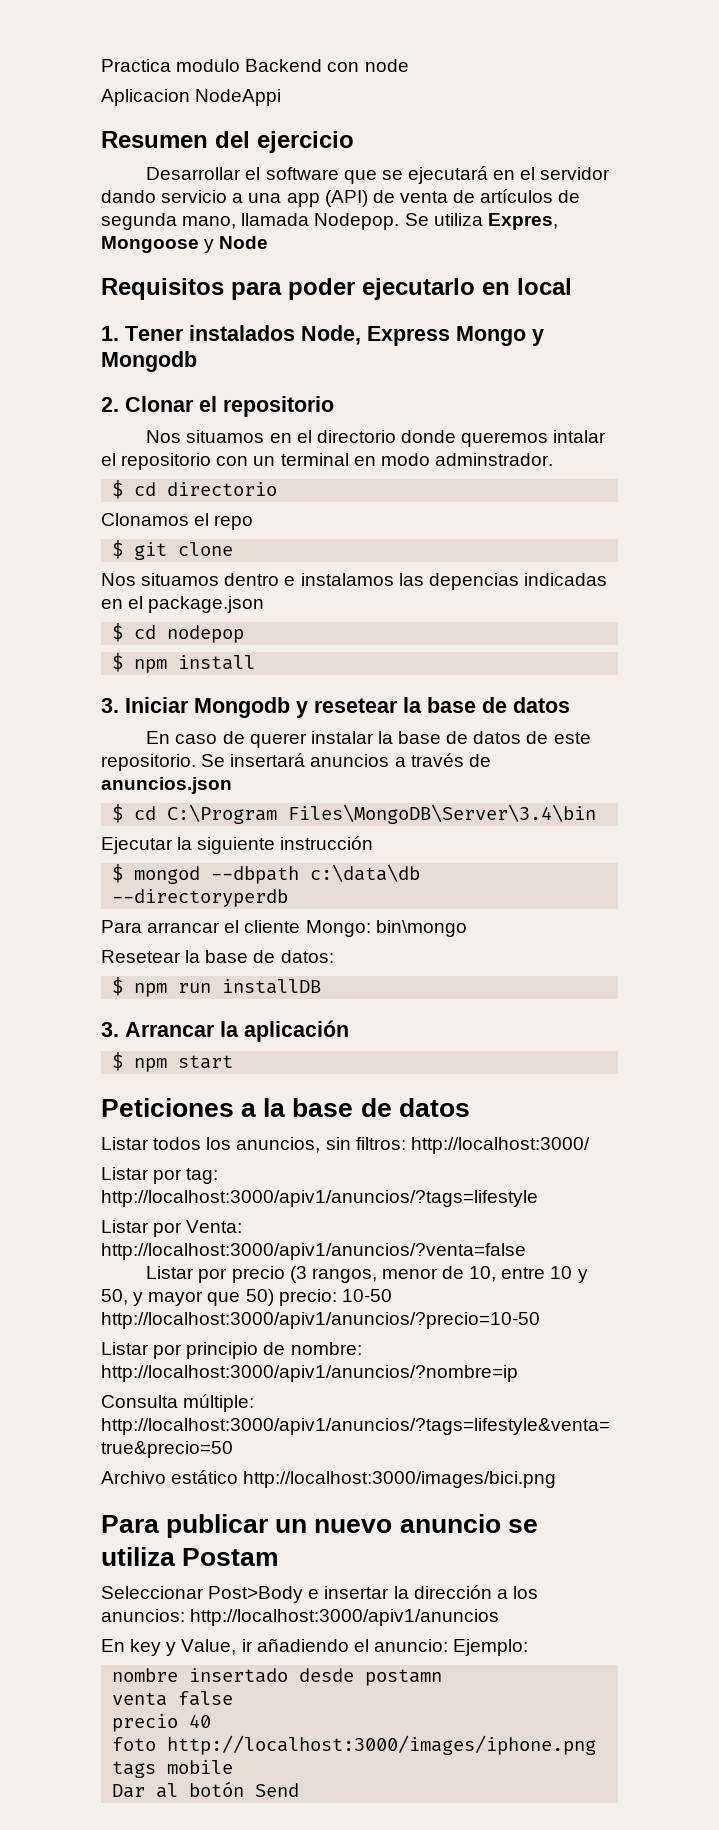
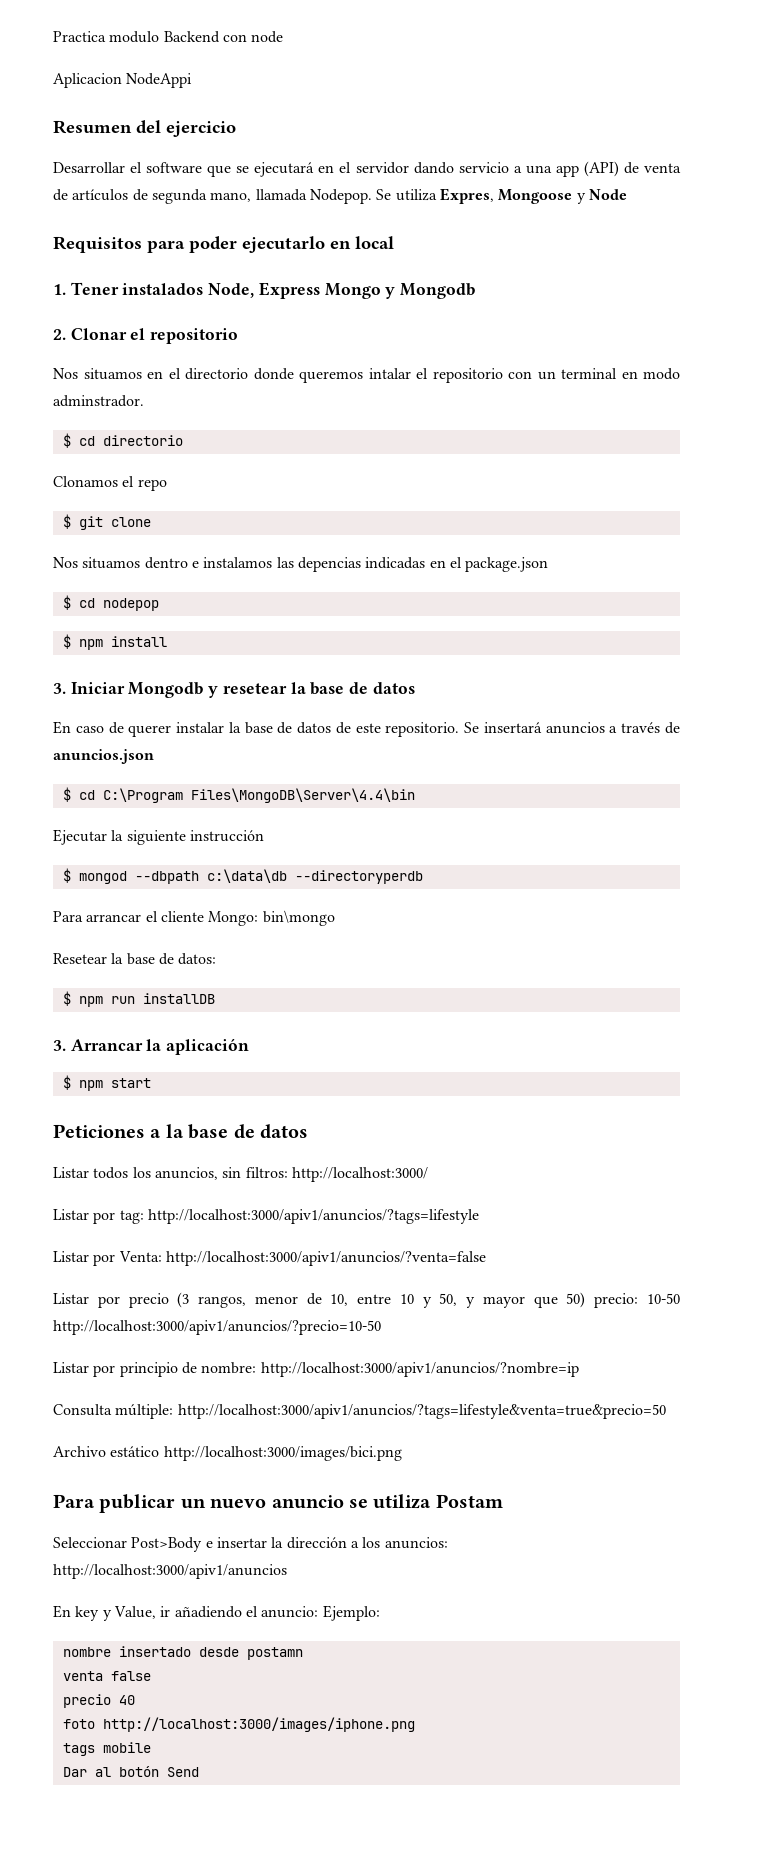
- $ cd C:\Program Files\MongoDB\Server\3.4\bin
+ $ cd C:\Program Files\MongoDB\Server\4.4\bin

